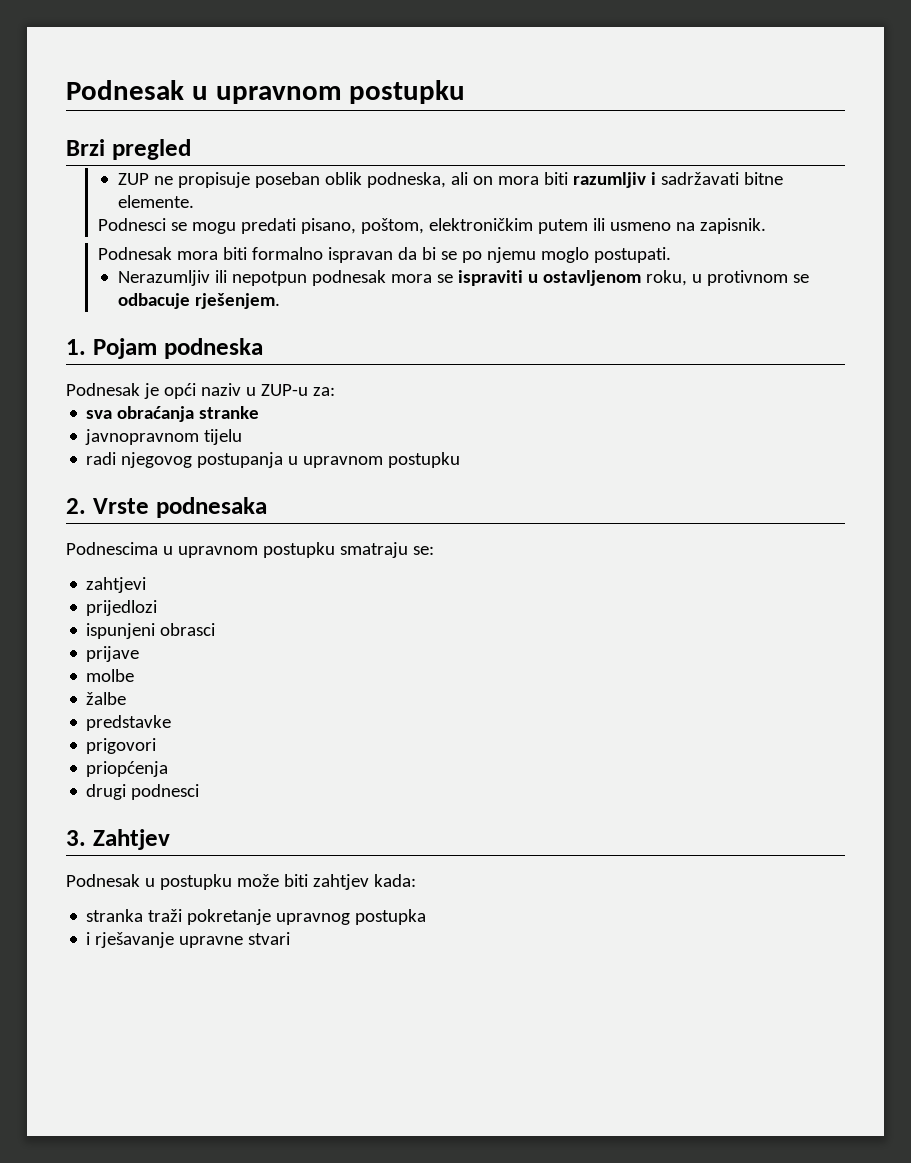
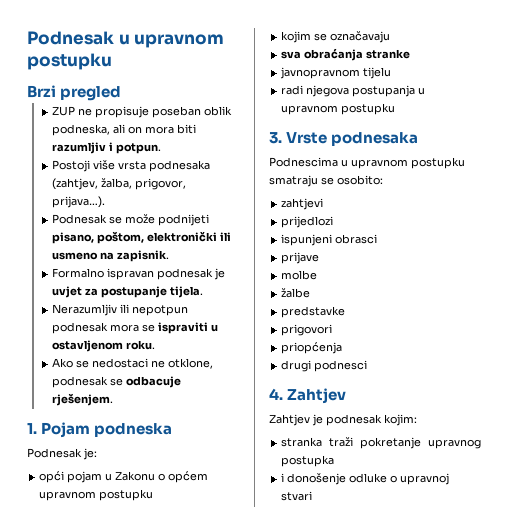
- ZUP ne propisuje poseban oblik podneska, ali on mora biti razumljiv i sadržavati bitne elemente.
- Podnesci se mogu predati pisano, poštom, elektroničkim putem ili usmeno na zapisnik.
- Podnesak mora biti formalno ispravan da bi se po njemu moglo postupati.
+ ZUP ne propisuje poseban oblik podneska, ali on mora biti razumljiv i potpun.
+ Postoji više vrsta podnesaka (zahtjev, žalba, prigovor, prijava…).
+ Podnesak se može podnijeti pisano, poštom, elektronički ili usmeno na zapisnik.
+ Formalno ispravan podnesak je uvjet za postupanje tijela.
- Nerazumljiv ili nepotpun podnesak mora se ispraviti u ostavljenom roku, u protivnom se odbacuje rješenjem.
+ Nerazumljiv ili nepotpun podnesak mora se ispraviti u ostavljenom roku.
+ Ako se nedostaci ne otklone, podnesak se odbacuje rješenjem.
- Podnesak je opći naziv u ZUP-u za:
+ Podnesak je:
+ opći pojam u Zakonu o općem upravnom postupku
+ kojim se označavaju
- radi njegovog postupanja u upravnom postupku
+ radi njegova postupanja u upravnom postupku
- 2. Vrste podnesaka
+ 3. Vrste podnesaka
- Podnescima u upravnom postupku smatraju se:
+ Podnescima u upravnom postupku smatraju se osobito:
- 3. Zahtjev
+ 4. Zahtjev
- Podnesak u postupku može biti zahtjev kada:
+ Zahtjev je podnesak kojim:
- i rješavanje upravne stvari
+ i donošenje odluke o upravnoj stvari

